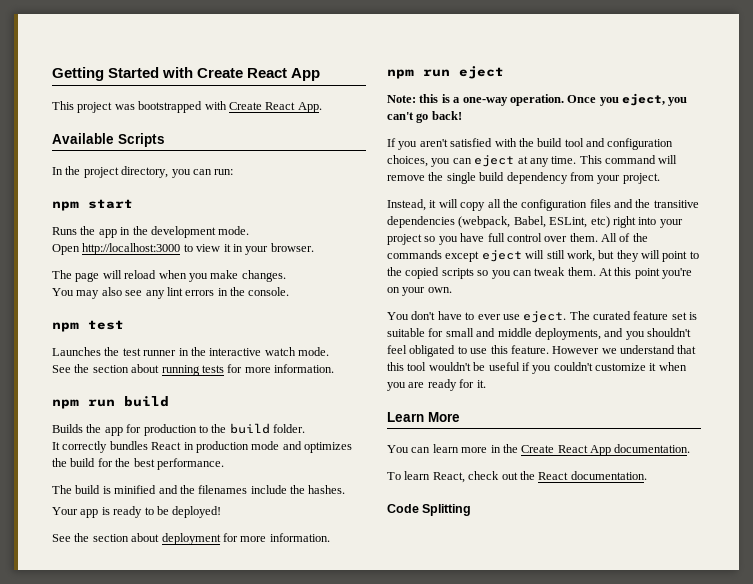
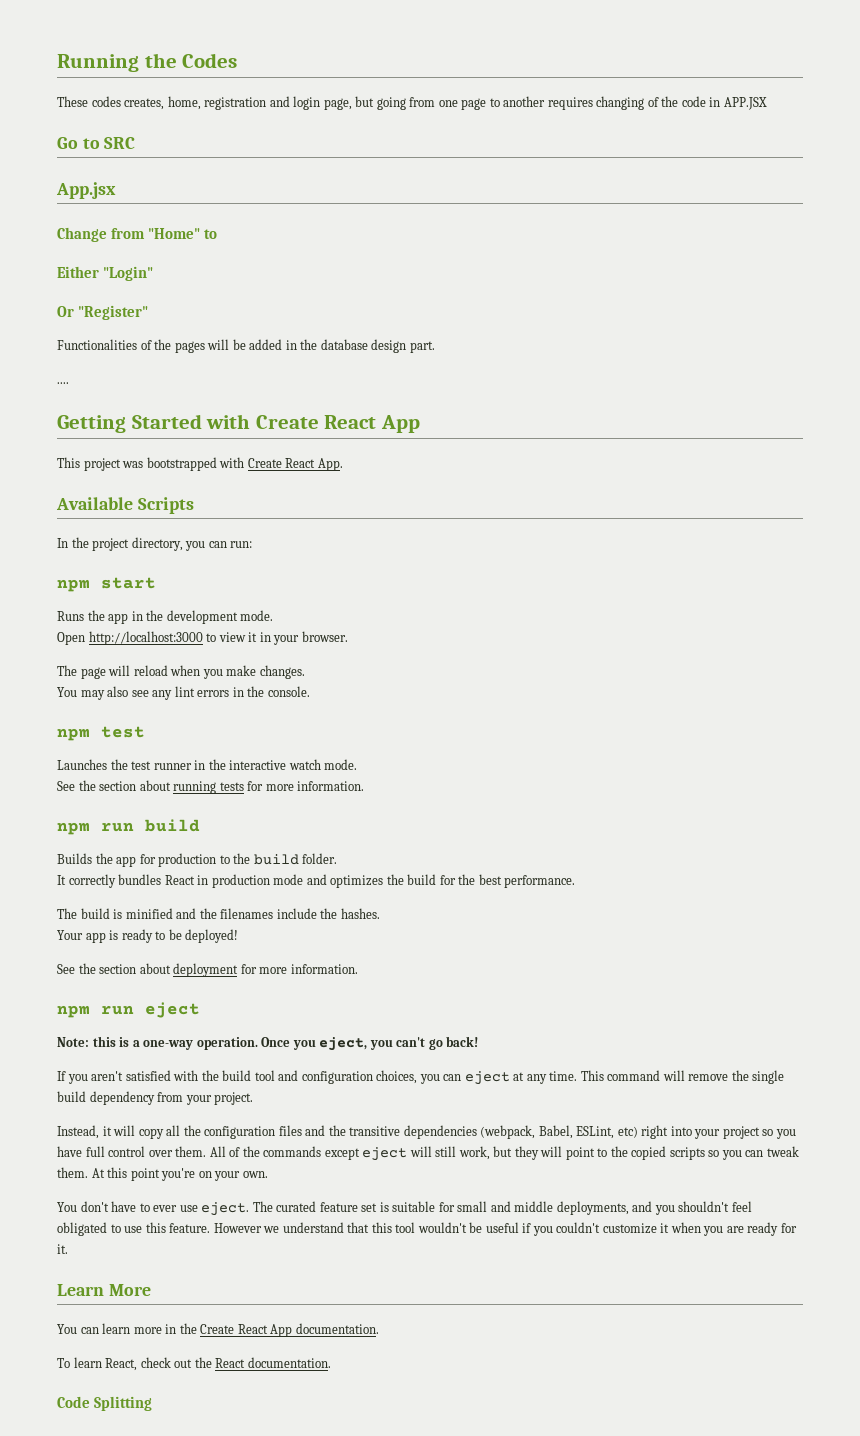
+ Running the Codes
+ These codes creates, home, registration and login page, but going from one page to another requires changing of the code in APP.JSX
+ Go to SRC
+ App.jsx
+ Change from "Home" to
+ Either "Login"
+ Or "Register"
+ Functionalities of the pages will be added in the database design part.
+ ....

